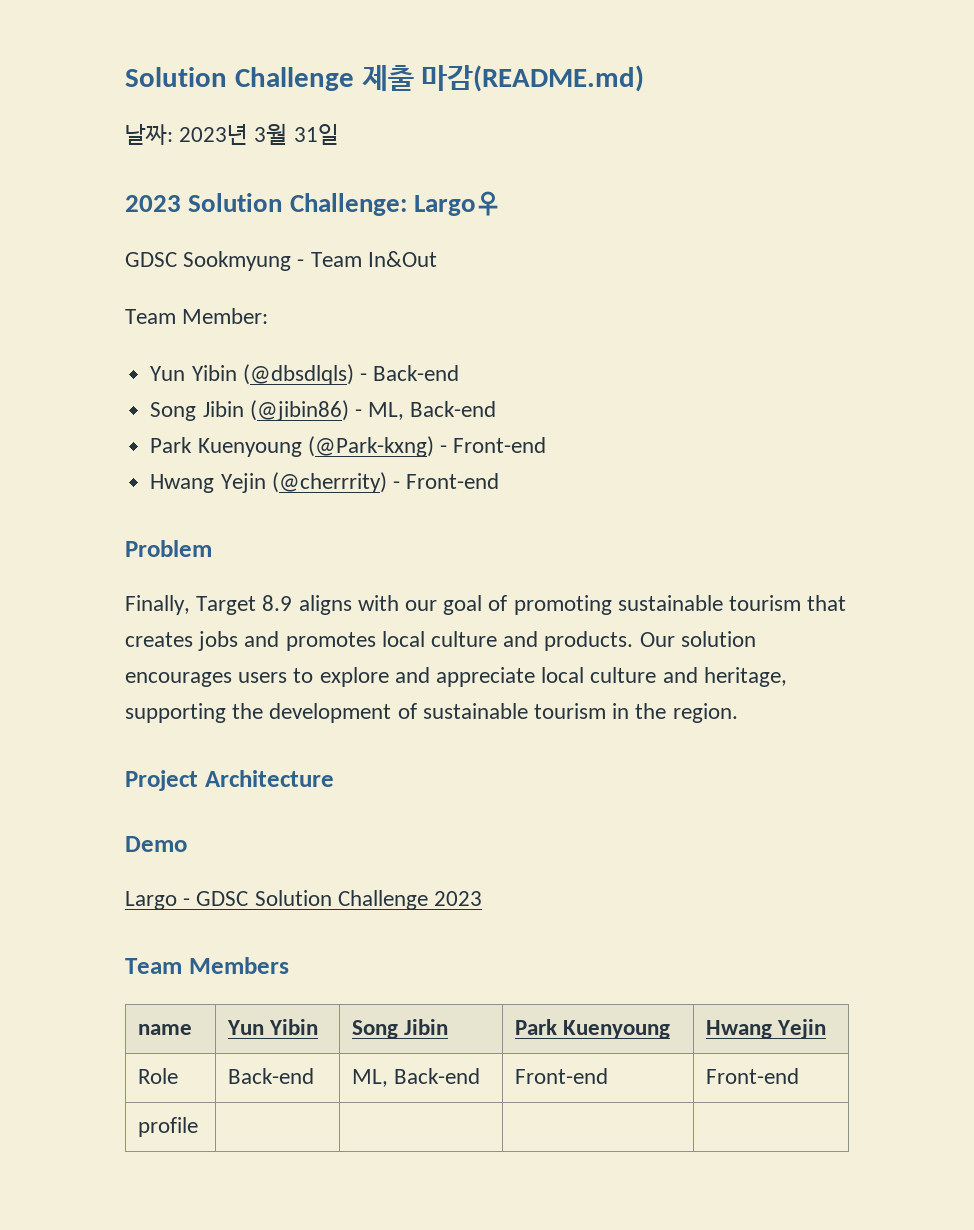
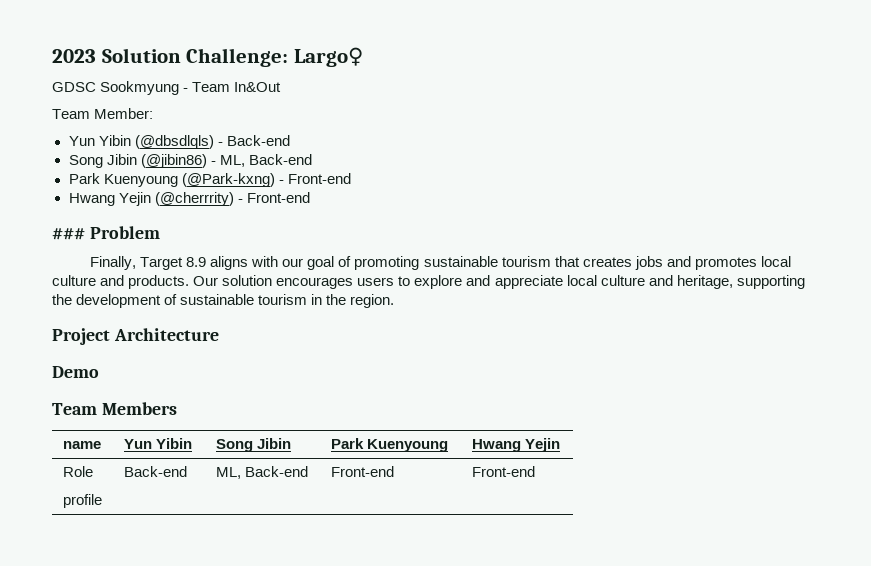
- Solution Challenge 제출 마감(README.md)
- 날짜: 2023년 3월 31일
- Problem
+ ### Problem
- Largo - GDSC Solution Challenge 2023

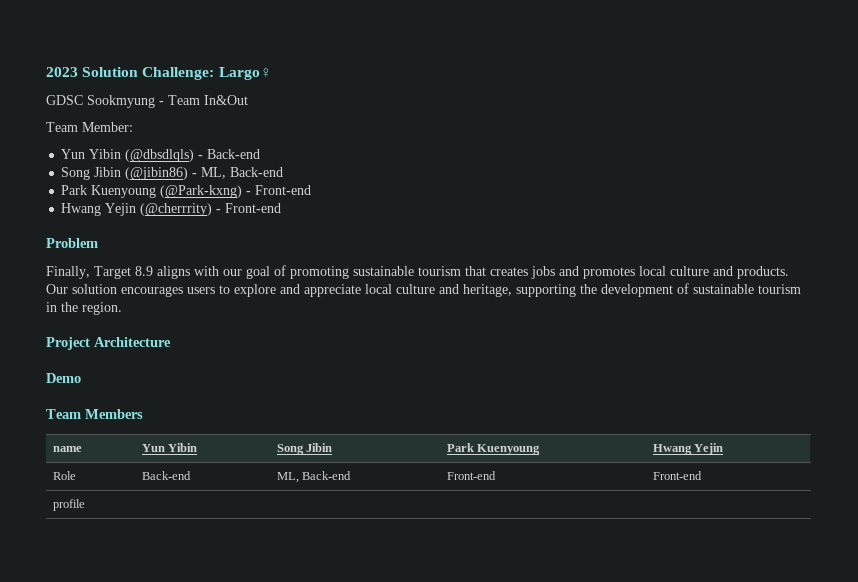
- ### Problem
+ Problem

